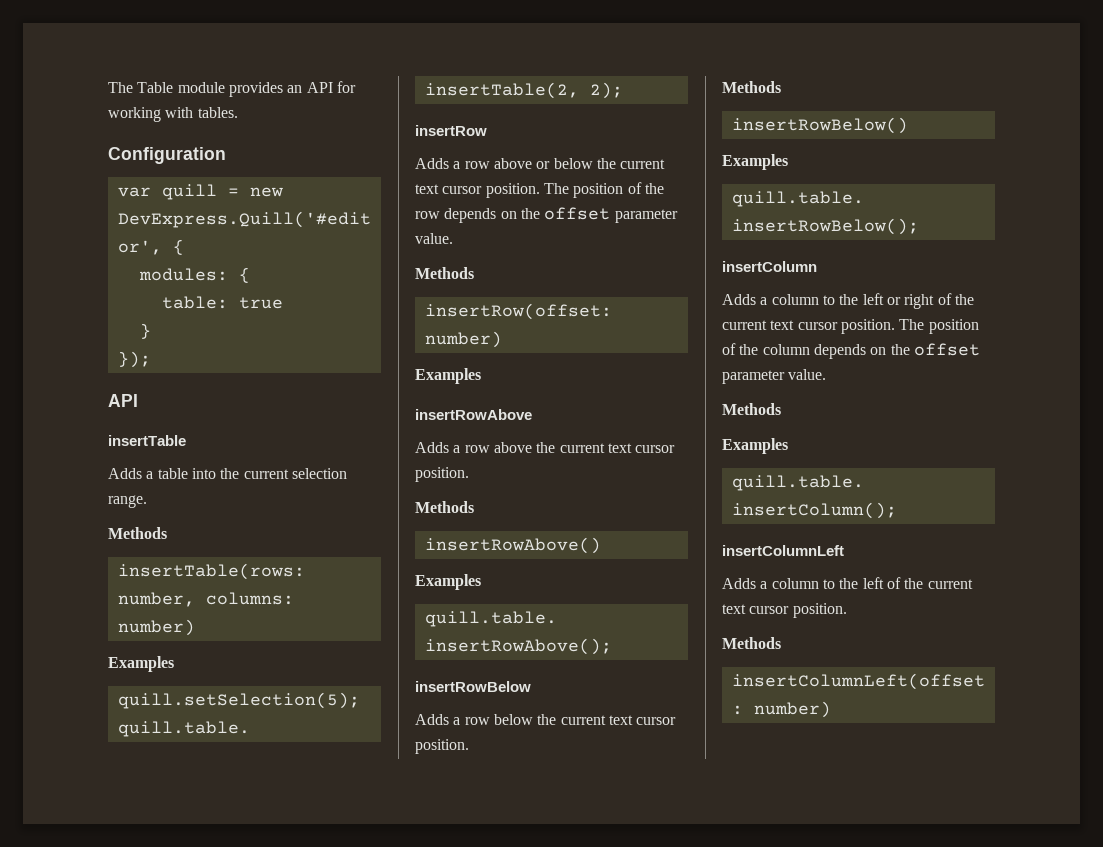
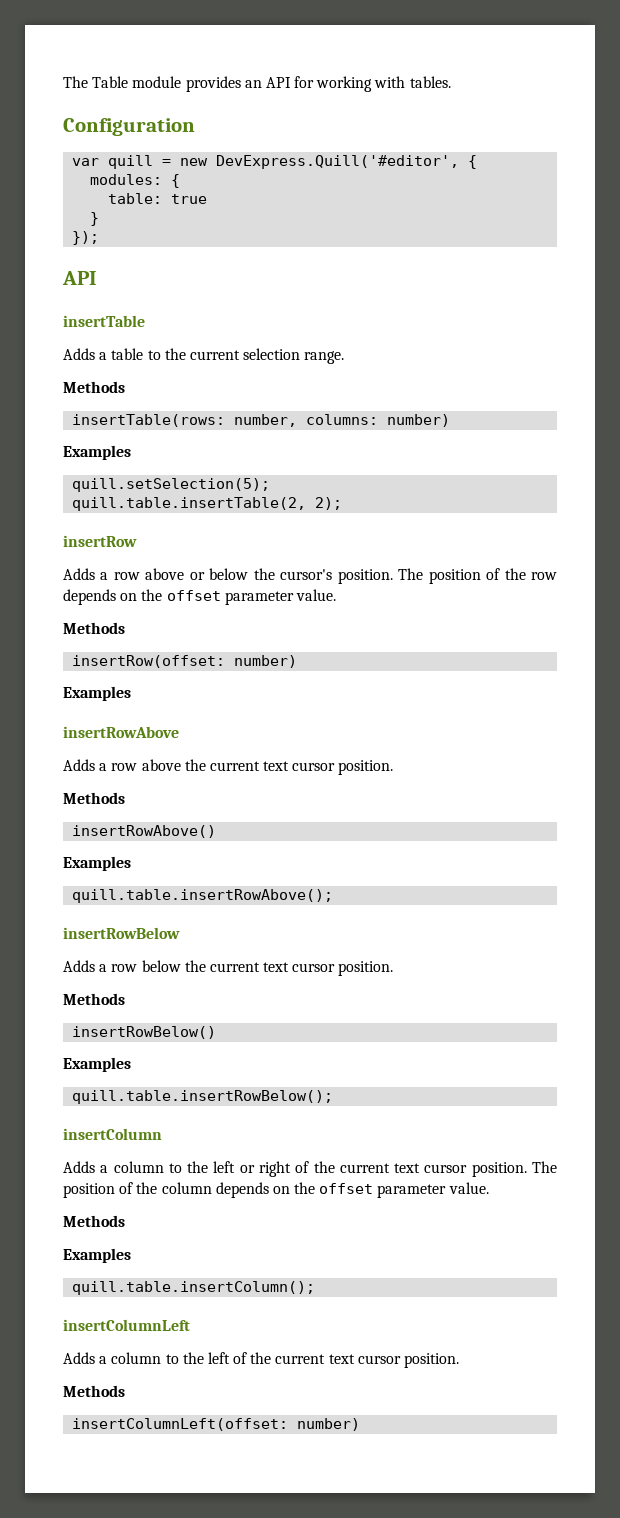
- Adds a table into the current selection range.
+ Adds a table to the current selection range.
- Adds a row above or below the current text cursor position.
+ Adds a row above or below the cursor's position.

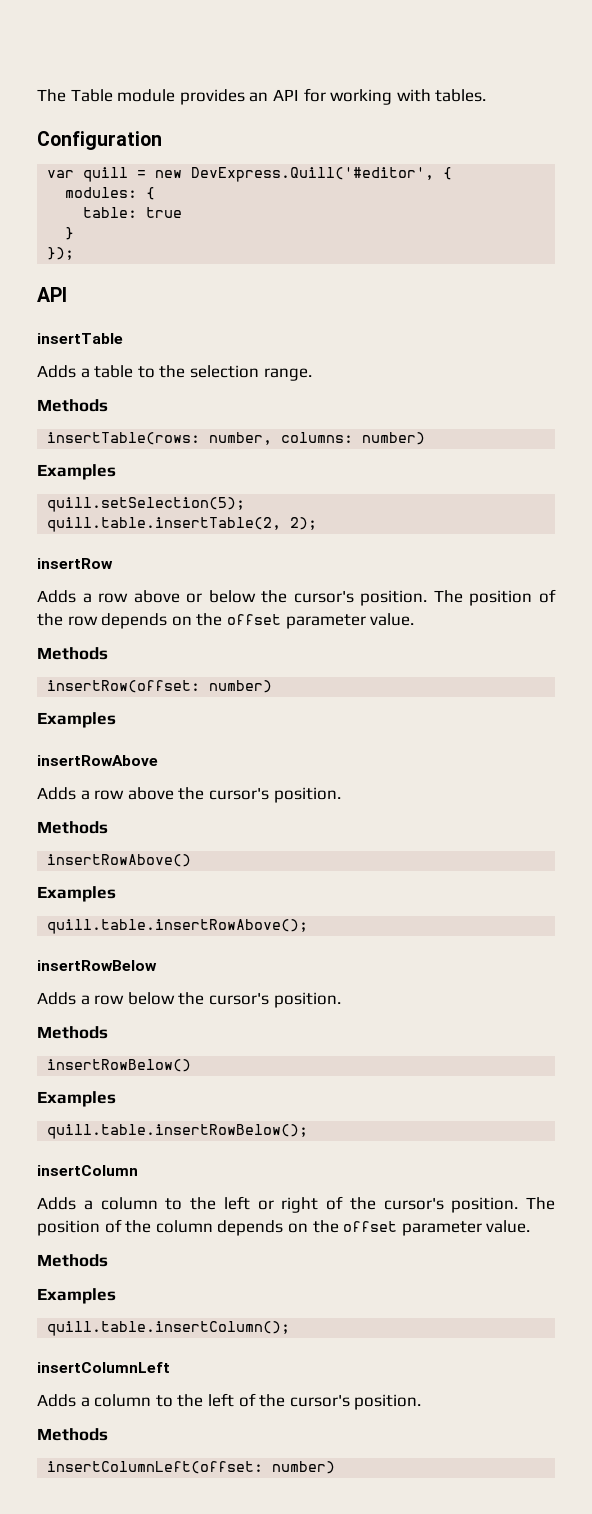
- Adds a table to the current selection range.
+ Adds a table to the selection range.
- Adds a row above the current text cursor position.
+ Adds a row above the cursor's position.
- Adds a row below the current text cursor position.
+ Adds a row below the cursor's position.
- Adds a column to the left or right of the current text cursor position.
+ Adds a column to the left or right of the cursor's position.
- Adds a column to the left of the current text cursor position.
+ Adds a column to the left of the cursor's position.

